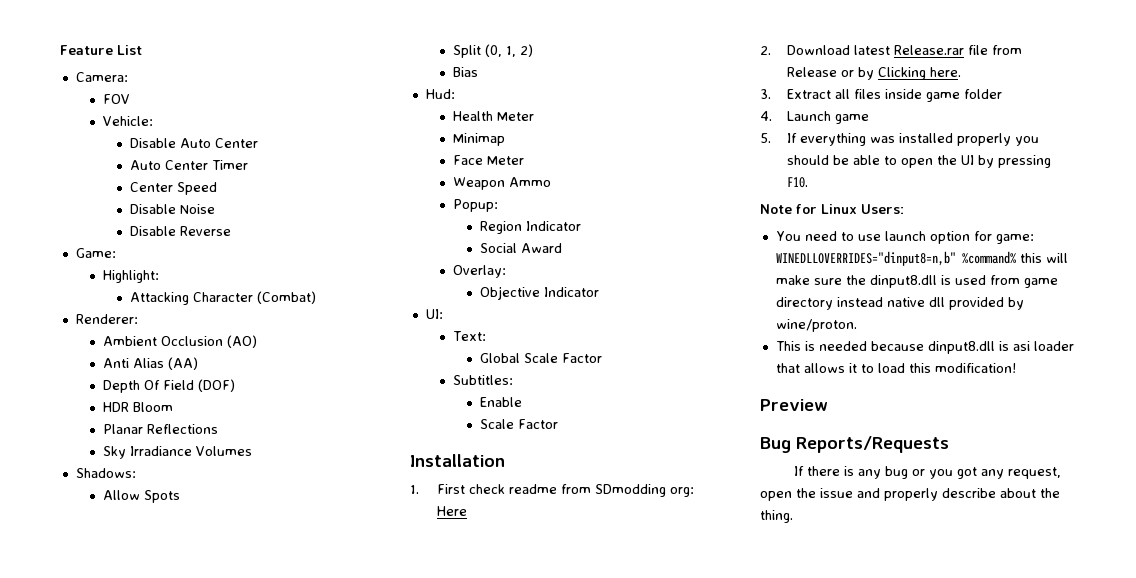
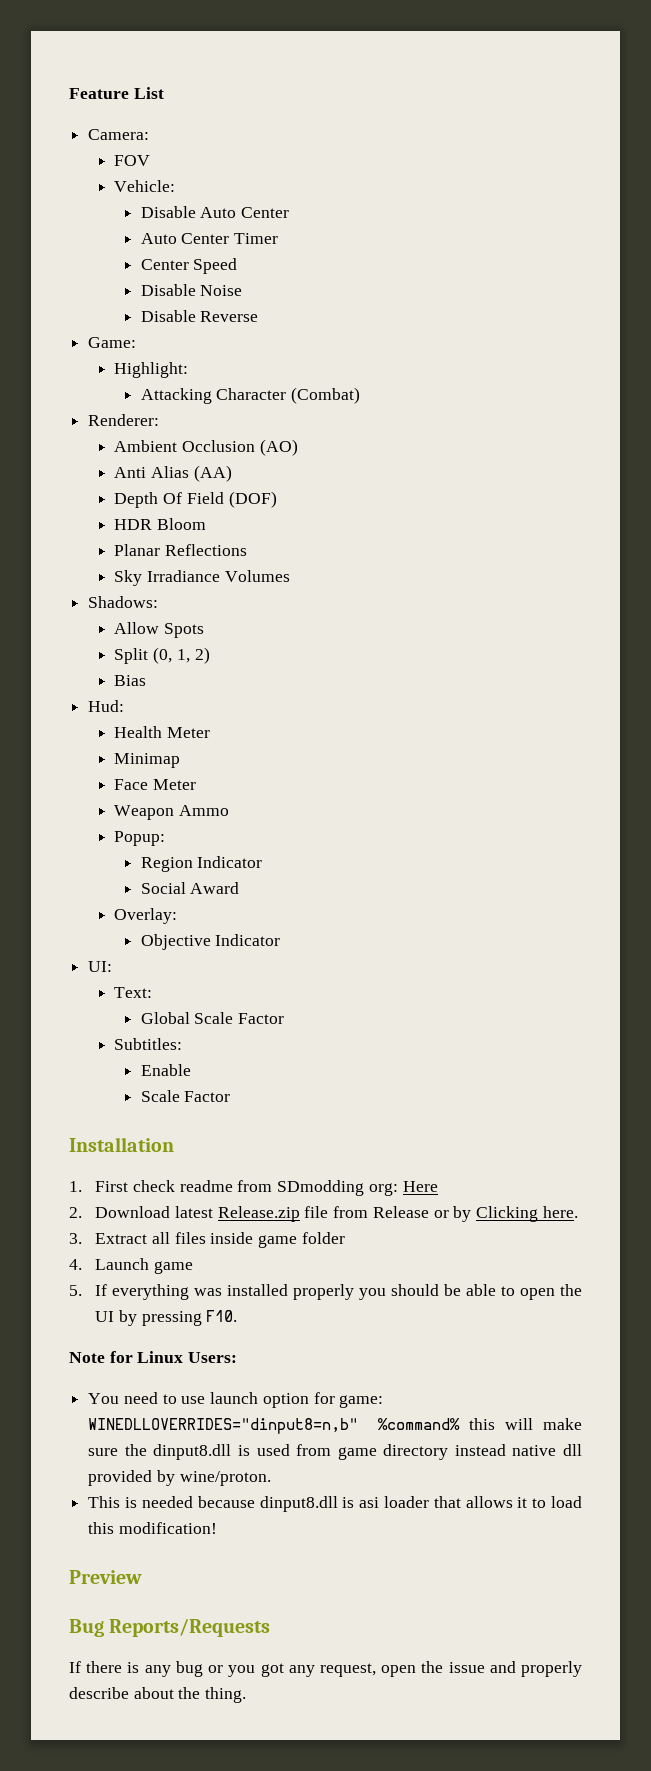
- 2. Download latest Release.rar file from Release or by Clicking here.
+ 2. Download latest Release.zip file from Release or by Clicking here.

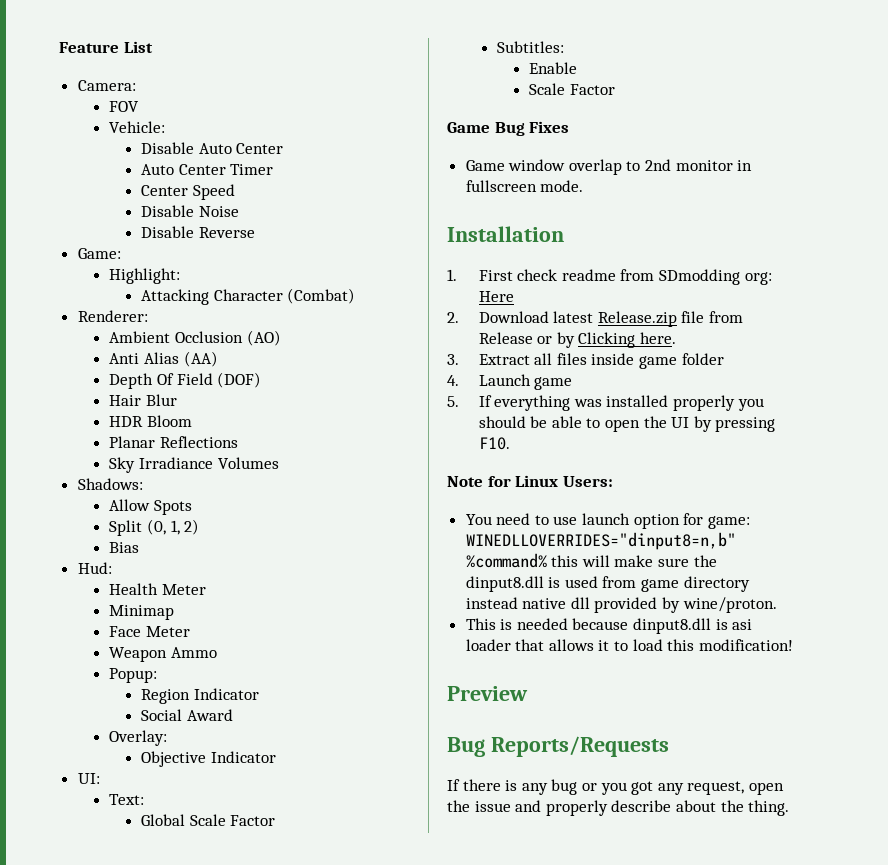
+ Hair Blur
+ Game Bug Fixes
+ Game window overlap to 2nd monitor in fullscreen mode.

